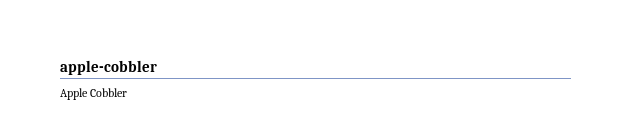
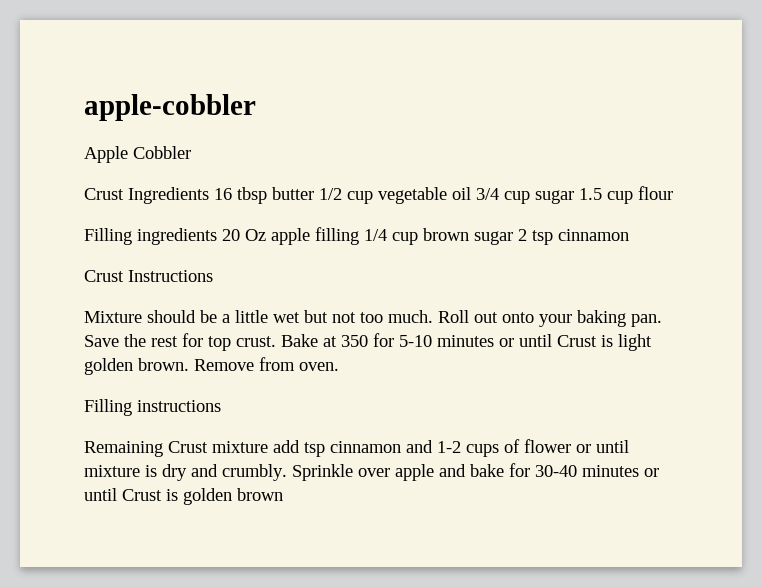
+ Crust Ingredients 16 tbsp butter 1/2 cup vegetable oil 3/4 cup sugar 1.5 cup flour
+ Filling ingredients 20 Oz apple filling 1/4 cup brown sugar 2 tsp cinnamon
+ Crust Instructions
+ Mixture should be a little wet but not too much. Roll out onto your baking pan. Save the rest for top crust. Bake at 350 for 5-10 minutes or until Crust is light golden brown. Remove from oven.
+ Filling instructions
+ Remaining Crust mixture add tsp cinnamon and 1-2 cups of flower or until mixture is dry and crumbly. Sprinkle over apple and bake for 30-40 minutes or until Crust is golden brown

